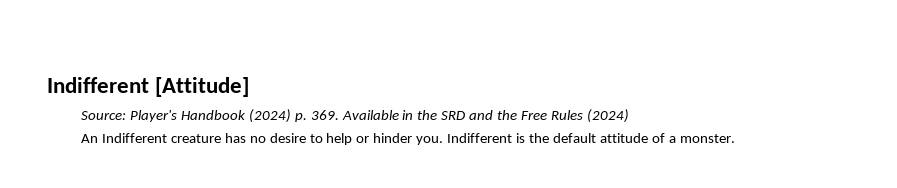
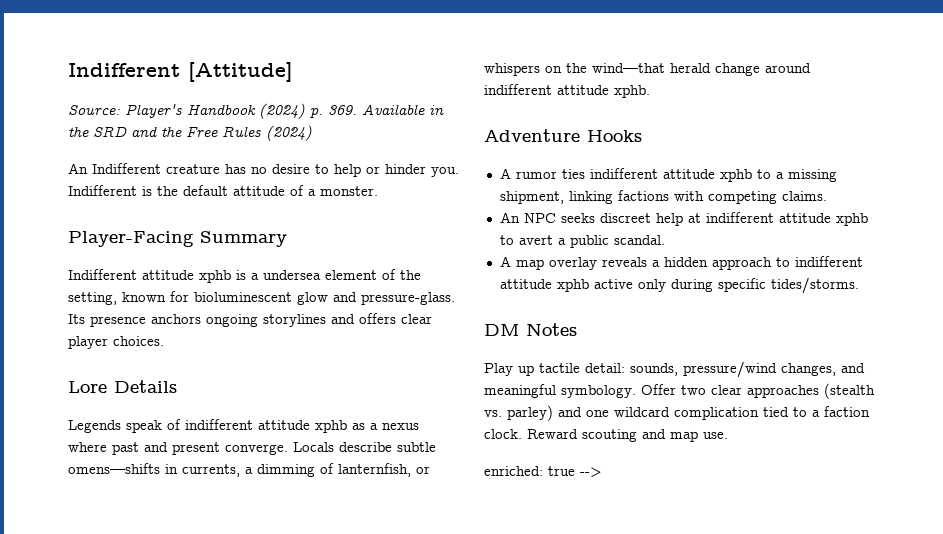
+ Player-Facing Summary
+ Indifferent attitude xphb is a undersea element of the setting, known for bioluminescent glow and pressure-glass. Its presence anchors ongoing storylines and offers clear player choices.
+ Lore Details
+ Legends speak of indifferent attitude xphb as a nexus where past and present converge. Locals describe subtle omens—shifts in currents, a dimming of lanternfish, or whispers on the wind—that herald change around indifferent attitude xphb.
+ Adventure Hooks
+ A rumor ties indifferent attitude xphb to a missing shipment, linking factions with competing claims.
+ An NPC seeks discreet help at indifferent attitude xphb to avert a public scandal.
+ A map overlay reveals a hidden approach to indifferent attitude xphb active only during specific tides/storms.
+ DM Notes
+ Play up tactile detail: sounds, pressure/wind changes, and meaningful symbology. Offer two clear approaches (stealth vs. parley) and one wildcard complication tied to a faction clock. Reward scouting and map use.
+ enriched: true -->

